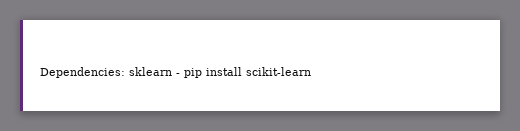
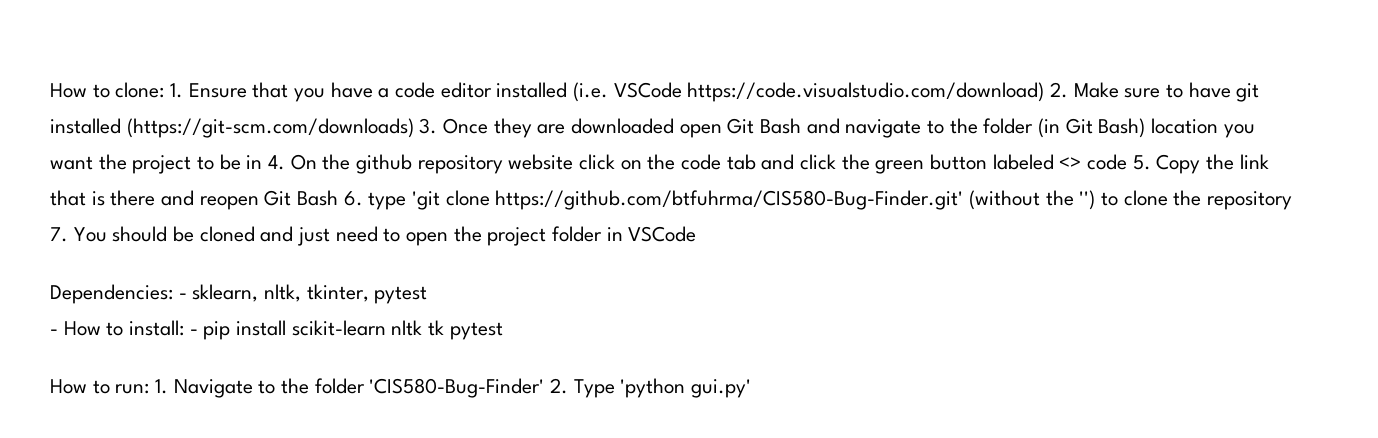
- Dependencies: sklearn - pip install scikit-learn
+ How to clone: 1. Ensure that you have a code editor installed (i.e. VSCode https://code.visualstudio.com/download) 2. Make sure to have git installed (https://git-scm.com/downloads) 3. Once they are downloaded open Git Bash and navigate to the folder (in Git Bash) location you want the project to be in 4. On the github repository website click on the code tab and click the green button labeled <> code 5. Copy the link that is there and reopen Git Bash 6. type 'git clone https://github.com/btfuhrma/CIS580-Bug-Finder.git' (without the '') to clone the repository 7. You should be cloned and just need to open the project folder in VSCode
+ Dependencies: - sklearn, nltk, tkinter, pytest
+ - How to install: - pip install scikit-learn nltk tk pytest
+ How to run: 1. Navigate to the folder 'CIS580-Bug-Finder' 2. Type 'python gui.py'

